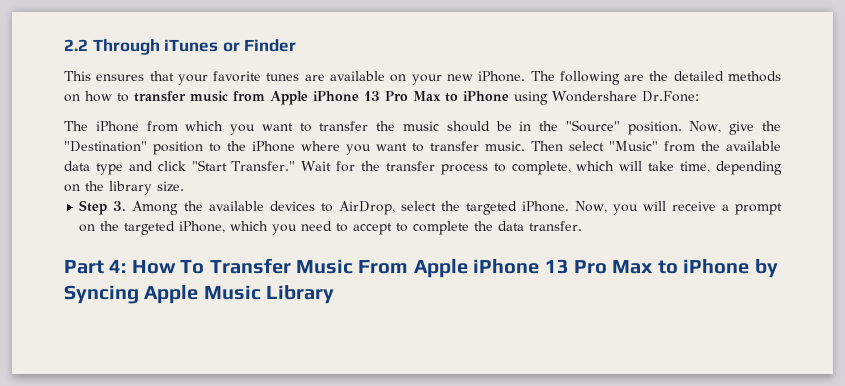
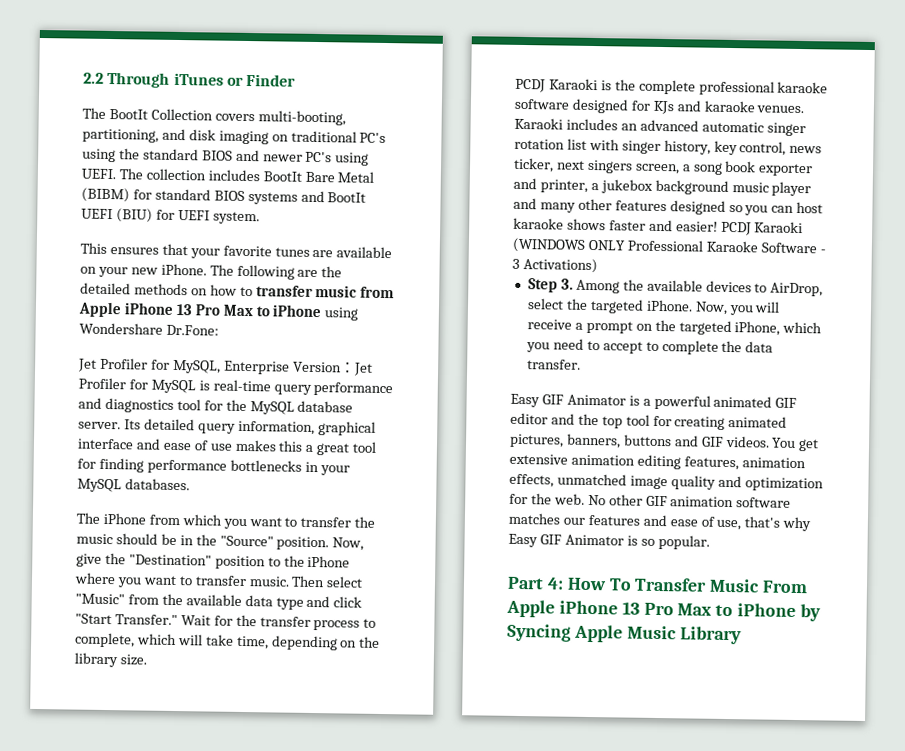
+ The BootIt Collection covers multi-booting, partitioning, and disk imaging on traditional PC's using the standard BIOS and newer PC's using UEFI. The collection includes BootIt Bare Metal (BIBM) for standard BIOS systems and BootIt UEFI (BIU) for UEFI system.
+ Jet Profiler for MySQL, Enterprise Version：Jet Profiler for MySQL is real-time query performance and diagnostics tool for the MySQL database server. Its detailed query information, graphical interface and ease of use makes this a great tool for finding performance bottlenecks in your MySQL databases.
+ PCDJ Karaoki is the complete professional karaoke software designed for KJs and karaoke venues. Karaoki includes an advanced automatic singer rotation list with singer history, key control, news ticker, next singers screen, a song book exporter and printer, a jukebox background music player and many other features designed so you can host karaoke shows faster and easier! PCDJ Karaoki (WINDOWS ONLY Professional Karaoke Software - 3 Activations)
+ Easy GIF Animator is a powerful animated GIF editor and the top tool for creating animated pictures, banners, buttons and GIF videos. You get extensive animation editing features, animation effects, unmatched image quality and optimization for the web. No other GIF animation software matches our features and ease of use, that's why Easy GIF Animator is so popular.

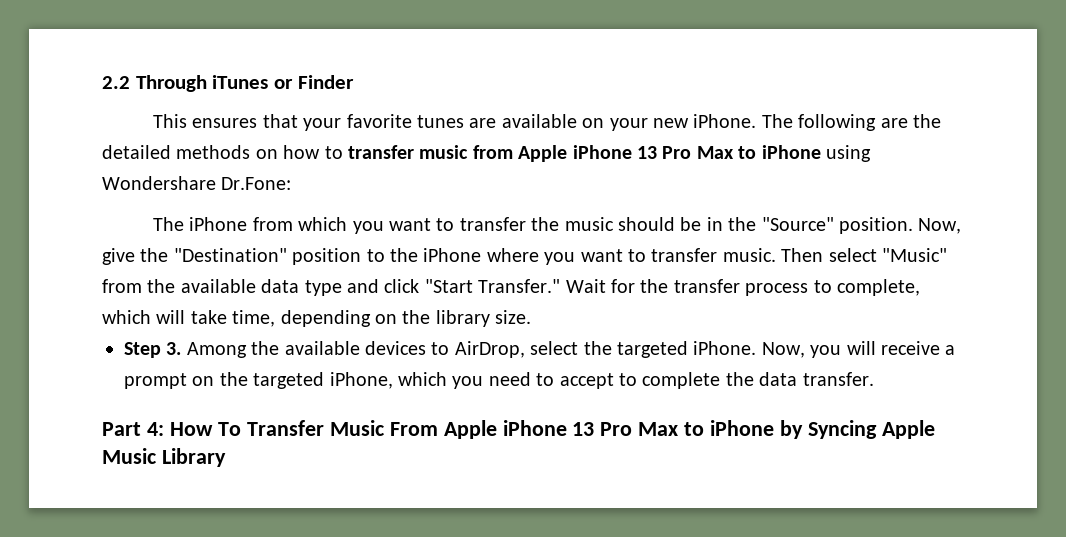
- The BootIt Collection covers multi-booting, partitioning, and disk imaging on traditional PC's using the standard BIOS and newer PC's using UEFI. The collection includes BootIt Bare Metal (BIBM) for standard BIOS systems and BootIt UEFI (BIU) for UEFI system.
- Jet Profiler for MySQL, Enterprise Version：Jet Profiler for MySQL is real-time query performance and diagnostics tool for the MySQL database server. Its detailed query information, graphical interface and ease of use makes this a great tool for finding performance bottlenecks in your MySQL databases.
- PCDJ Karaoki is the complete professional karaoke software designed for KJs and karaoke venues. Karaoki includes an advanced automatic singer rotation list with singer history, key control, news ticker, next singers screen, a song book exporter and printer, a jukebox background music player and many other features designed so you can host karaoke shows faster and easier! PCDJ Karaoki (WINDOWS ONLY Professional Karaoke Software - 3 Activations)
- Easy GIF Animator is a powerful animated GIF editor and the top tool for creating animated pictures, banners, buttons and GIF videos. You get extensive animation editing features, animation effects, unmatched image quality and optimization for the web. No other GIF animation software matches our features and ease of use, that's why Easy GIF Animator is so popular.

